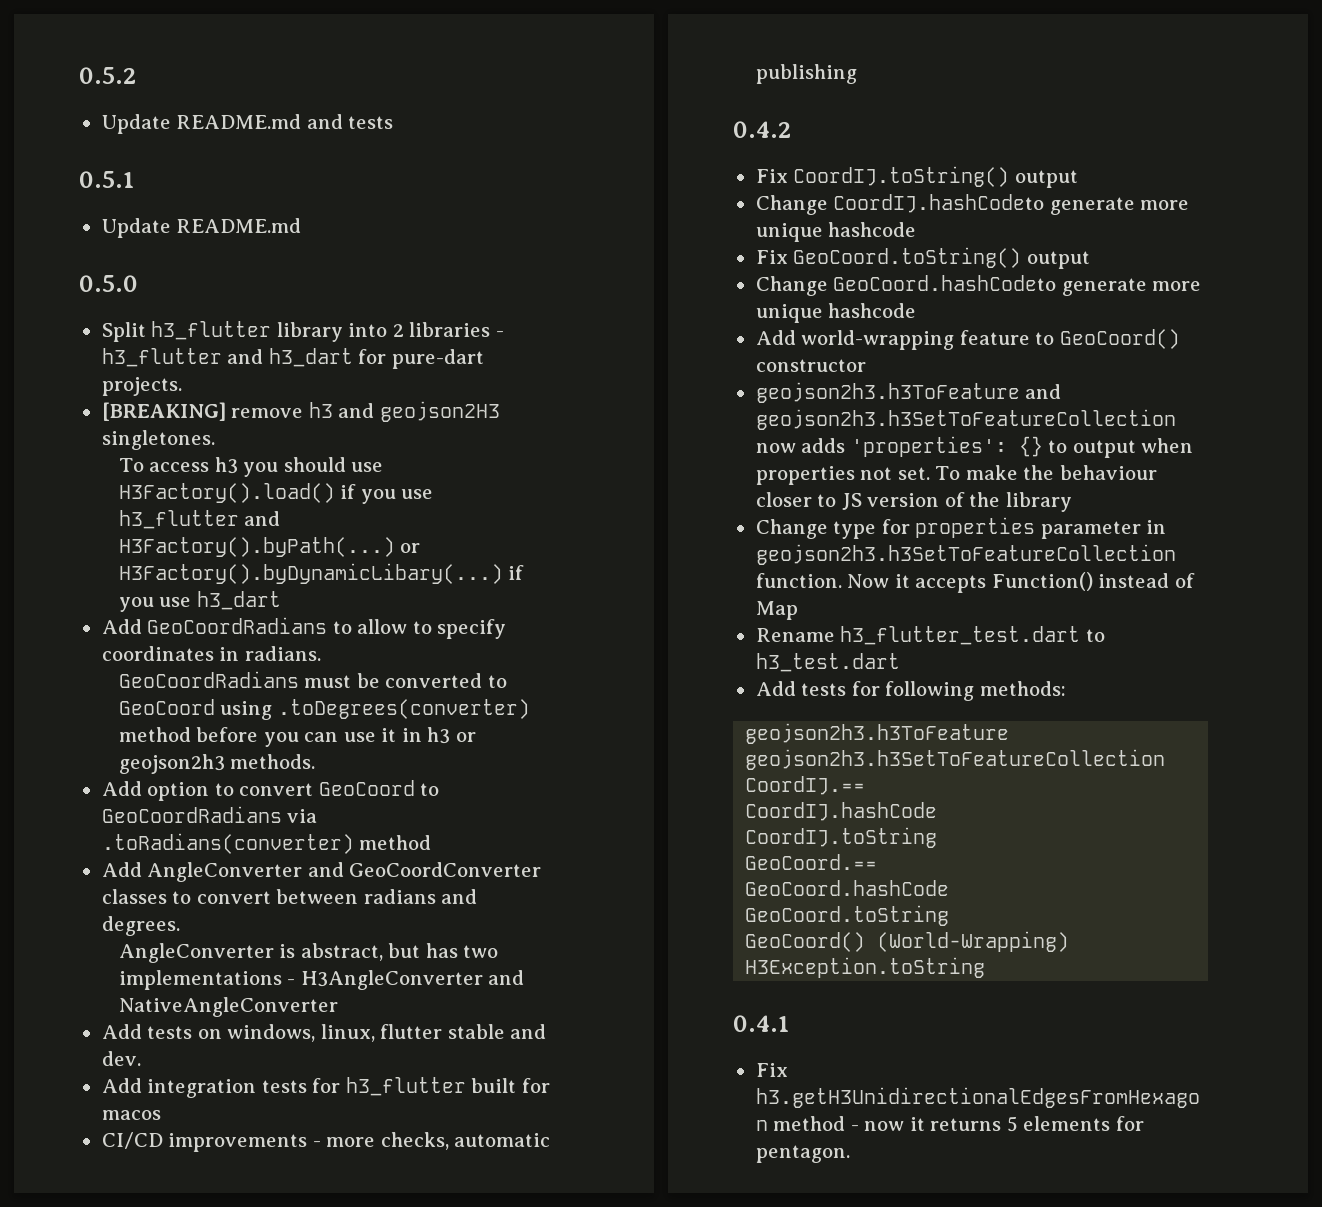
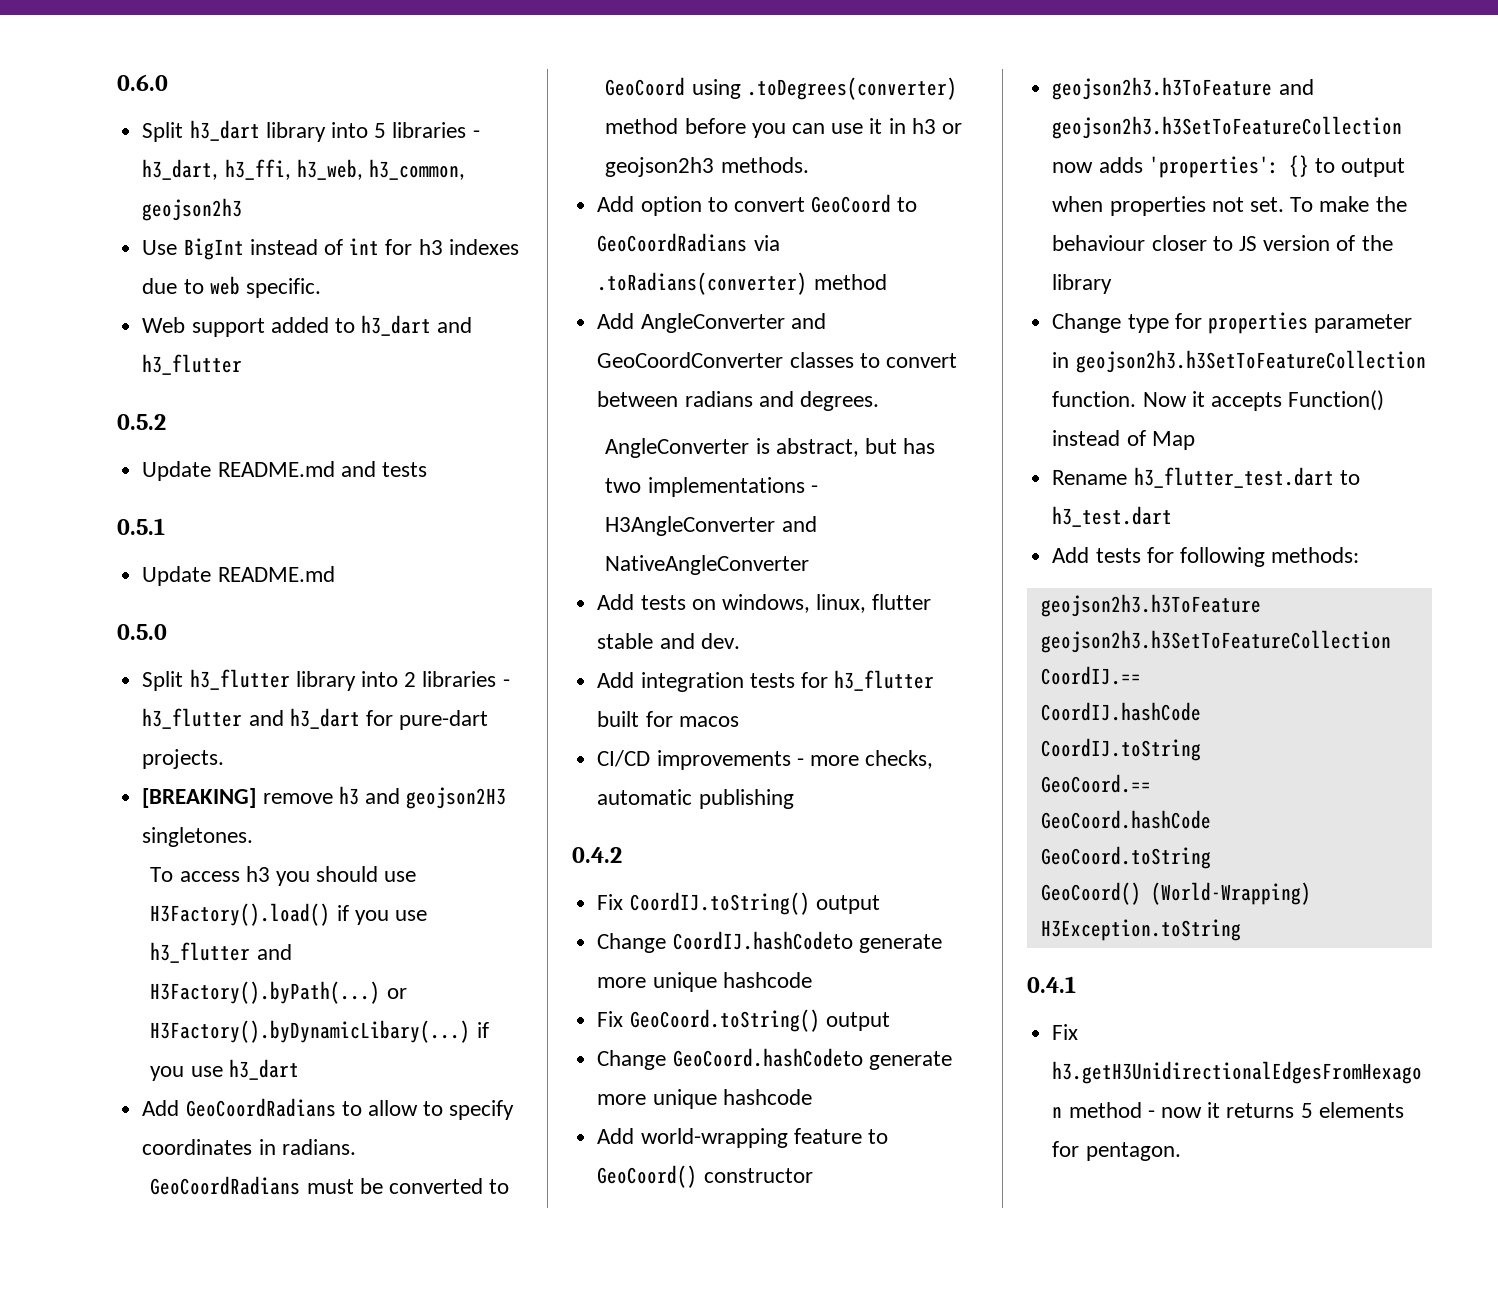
+ 0.6.0
+ Split h3_dart library into 5 libraries - h3_dart, h3_ffi, h3_web, h3_common, geojson2h3
+ Use BigInt instead of int for h3 indexes due to web specific.
+ Web support added to h3_dart and h3_flutter

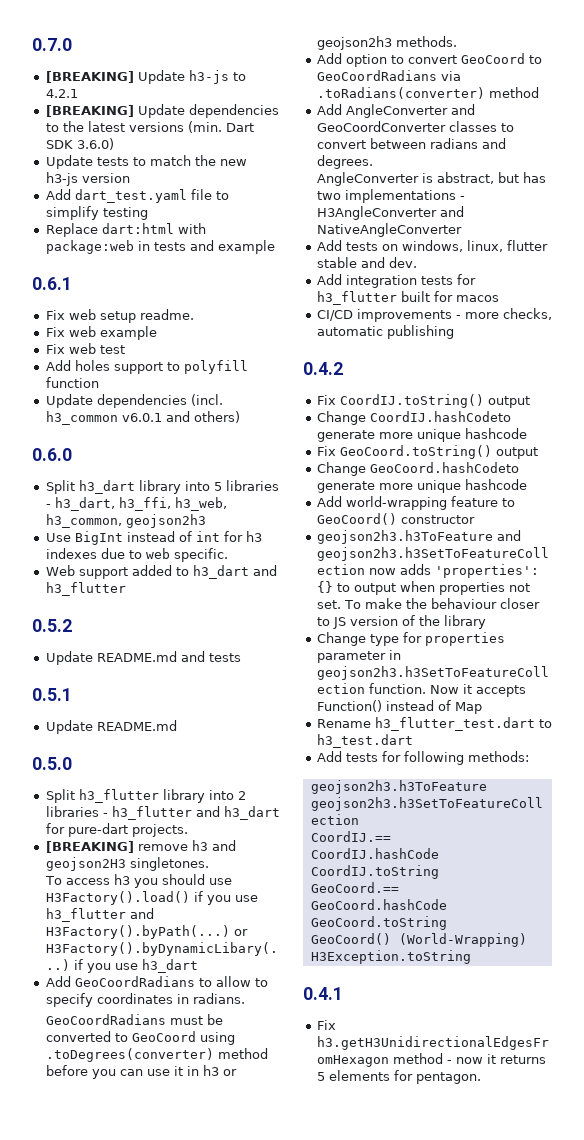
+ 0.7.0
+ [BREAKING] Update h3-js to 4.2.1
+ [BREAKING] Update dependencies to the latest versions (min. Dart SDK 3.6.0)
+ Update tests to match the new h3-js version
+ Add dart_test.yaml file to simplify testing
+ Replace dart:html with package:web in tests and example
+ 0.6.1
+ Fix web setup readme.
+ Fix web example
+ Fix web test
+ Add holes support to polyfill function
+ Update dependencies (incl. h3_common v6.0.1 and others)

